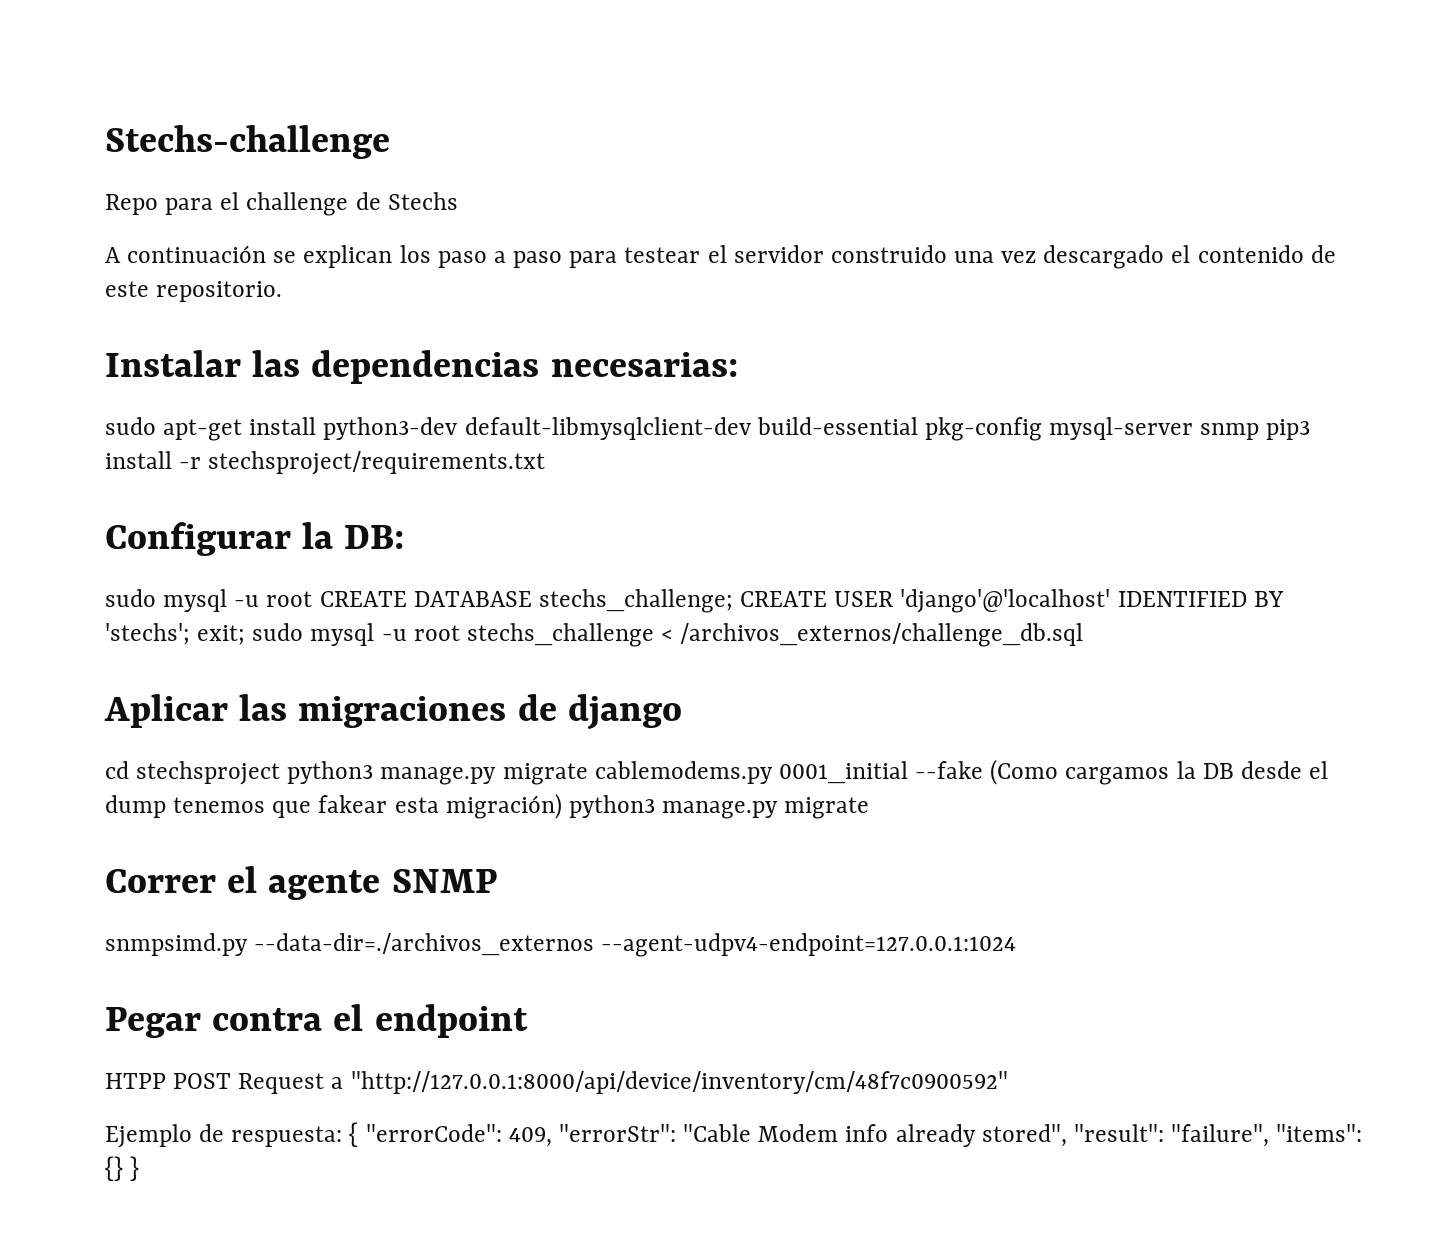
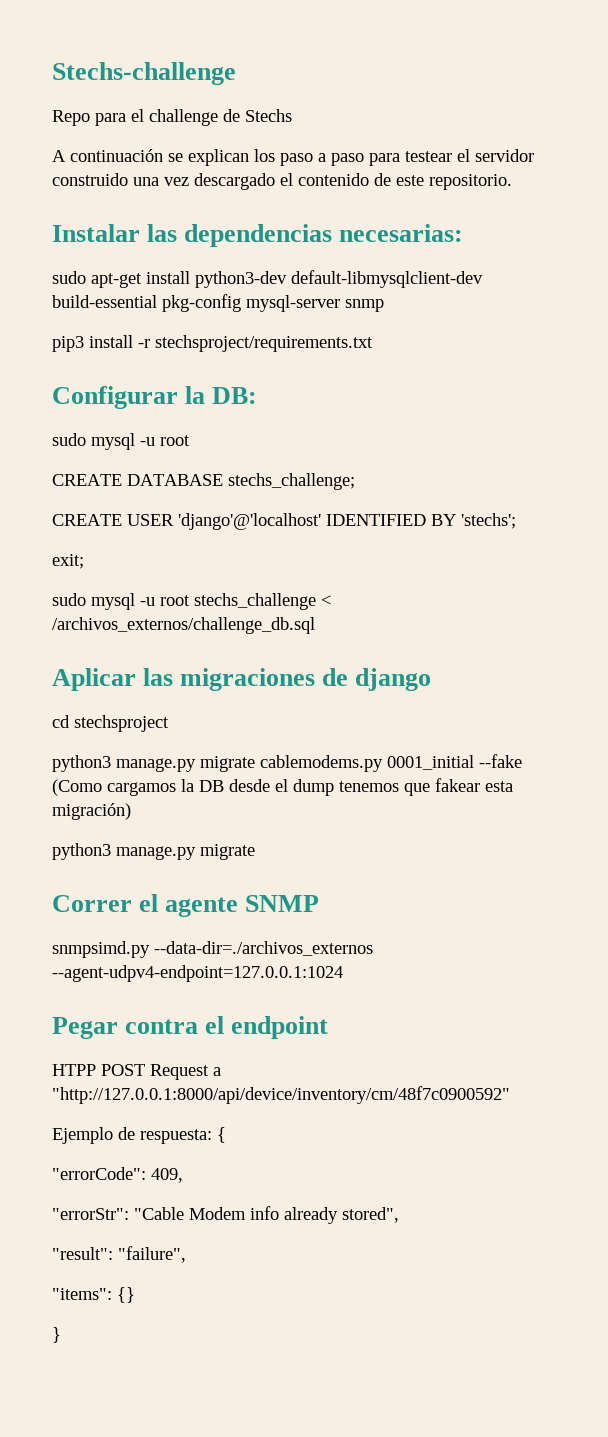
- sudo apt-get install python3-dev default-libmysqlclient-dev build-essential pkg-config mysql-server snmp pip3 install -r stechsproject/requirements.txt
+ sudo apt-get install python3-dev default-libmysqlclient-dev build-essential pkg-config mysql-server snmp
+ pip3 install -r stechsproject/requirements.txt
  Configurar la DB:
- sudo mysql -u root CREATE DATABASE stechs_challenge; CREATE USER 'django'@'localhost' IDENTIFIED BY 'stechs'; exit; sudo mysql -u root stechs_challenge < /archivos_externos/challenge_db.sql
+ sudo mysql -u root
+ CREATE DATABASE stechs_challenge;
+ CREATE USER 'django'@'localhost' IDENTIFIED BY 'stechs';
+ exit;
+ sudo mysql -u root stechs_challenge < /archivos_externos/challenge_db.sql
- cd stechsproject python3 manage.py migrate cablemodems.py 0001_initial --fake (Como cargamos la DB desde el dump tenemos que fakear esta migración) python3 manage.py migrate
+ cd stechsproject
+ python3 manage.py migrate cablemodems.py 0001_initial --fake (Como cargamos la DB desde el dump tenemos que fakear esta migración)
+ python3 manage.py migrate
- Ejemplo de respuesta: { "errorCode": 409, "errorStr": "Cable Modem info already stored", "result": "failure", "items": {} }
+ Ejemplo de respuesta: {
+ "errorCode": 409,
+ "errorStr": "Cable Modem info already stored",
+ "result": "failure",
+ "items": {}
+ }

